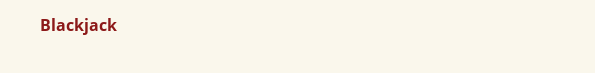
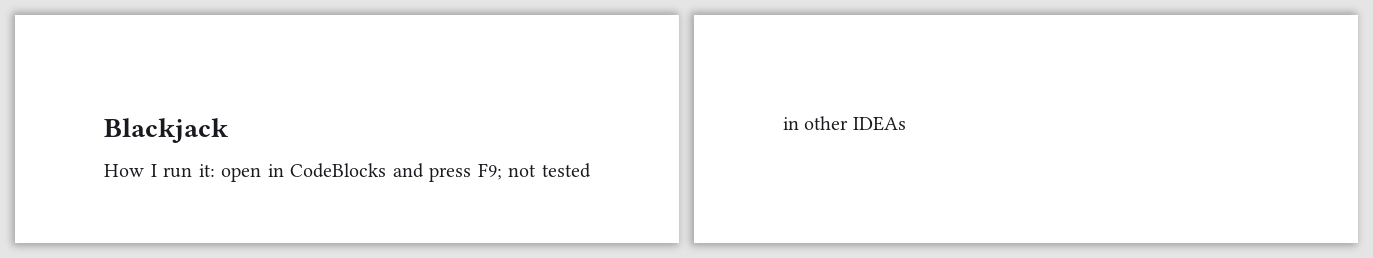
+ How I run it: open in CodeBlocks and press F9; not tested in other IDEAs

